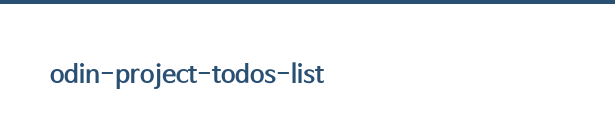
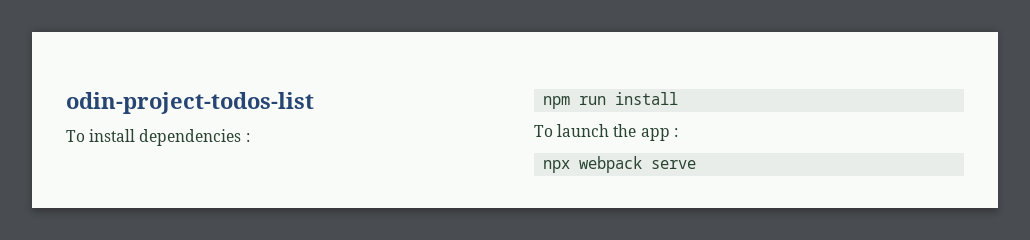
+ To install dependencies :
+ npm run install
+ To launch the app :
+ npx webpack serve

